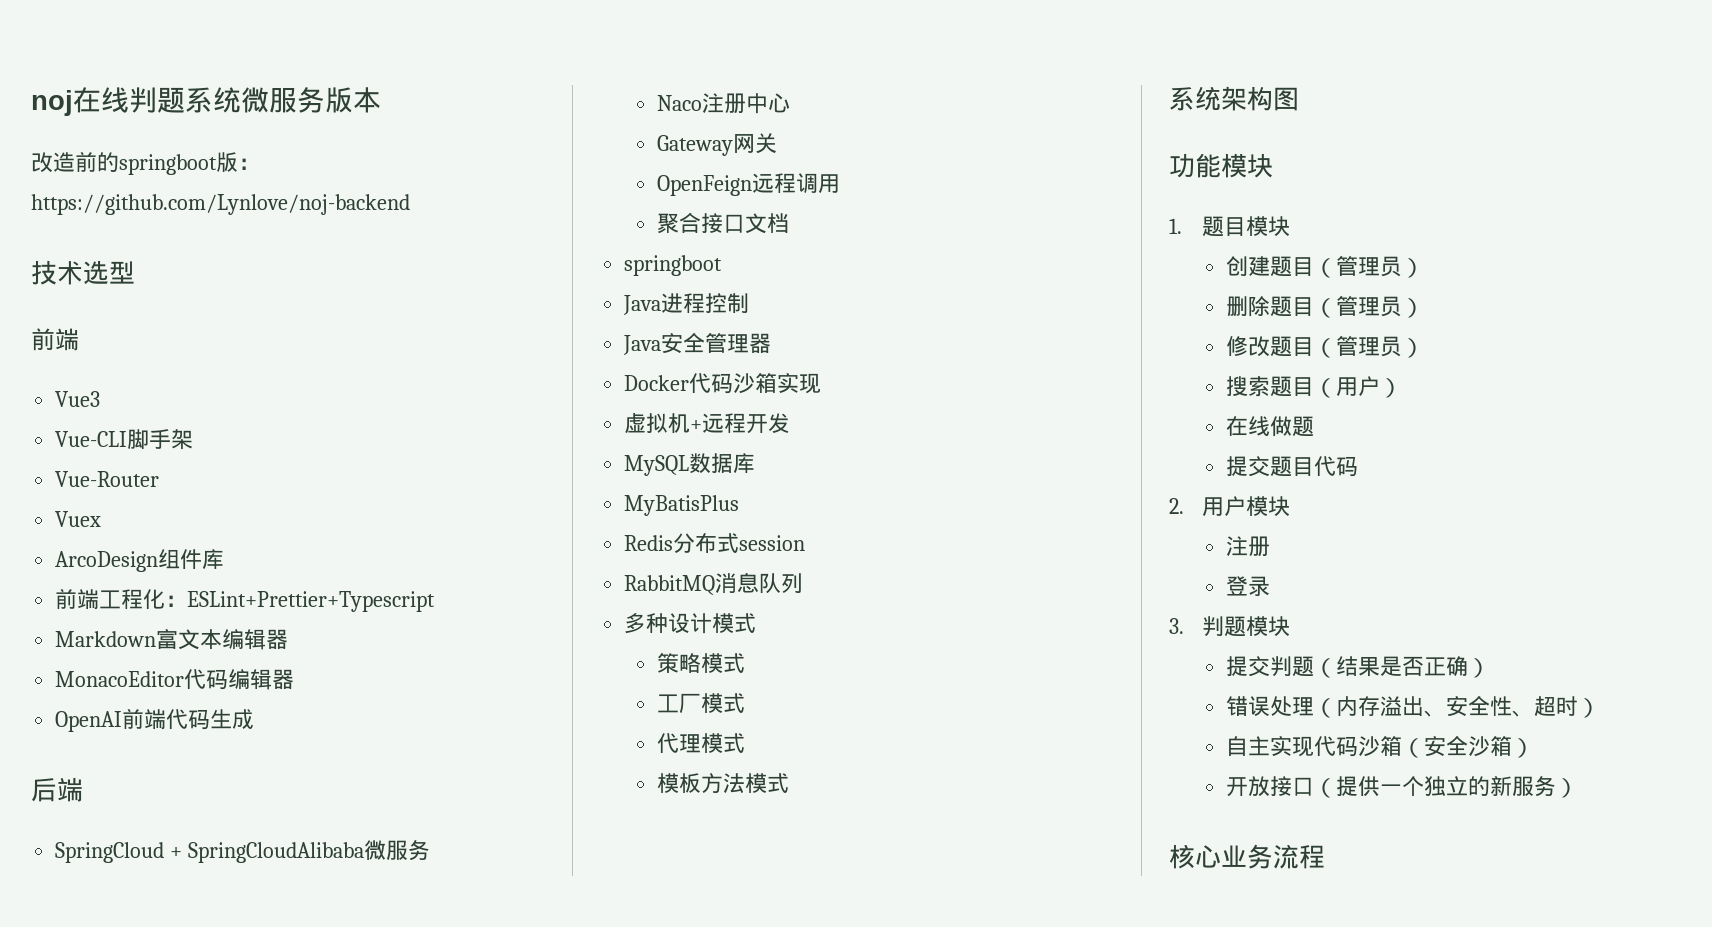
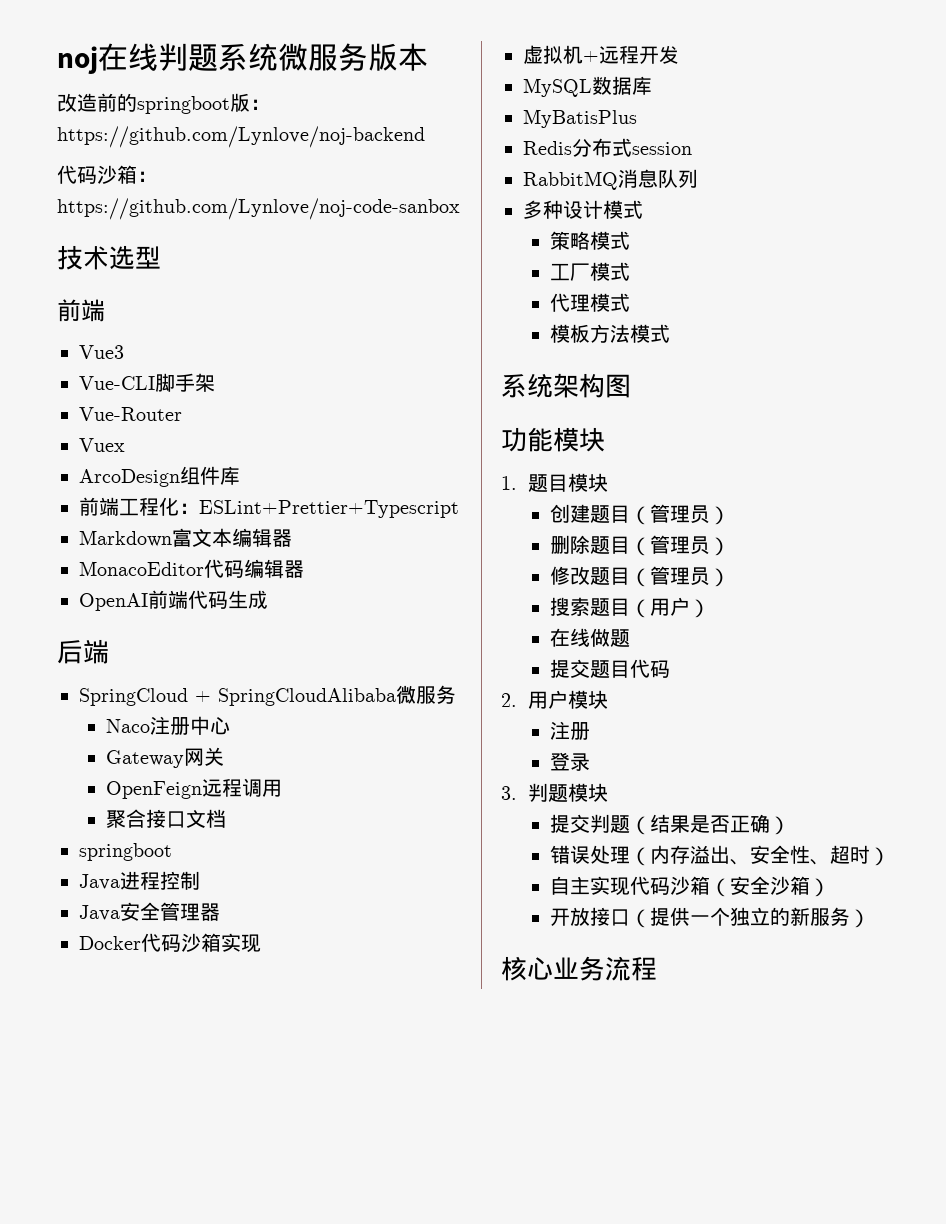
+ 代码沙箱：https://github.com/Lynlove/noj-code-sanbox

